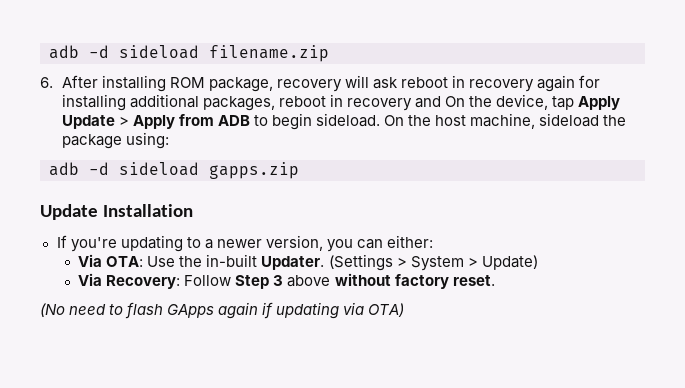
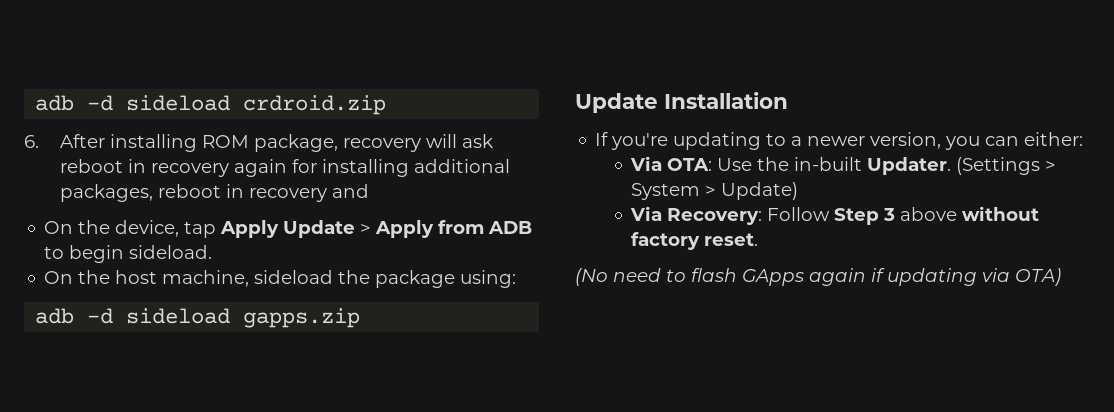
- adb -d sideload filename.zip
+ adb -d sideload crdroid.zip
- 6. After installing ROM package, recovery will ask reboot in recovery again for installing additional packages, reboot in recovery and On the device, tap Apply Update > Apply from ADB to begin sideload. On the host machine, sideload the package using:
+ 6. After installing ROM package, recovery will ask reboot in recovery again for installing additional packages, reboot in recovery and
+ On the device, tap Apply Update > Apply from ADB to begin sideload.
+ On the host machine, sideload the package using:

